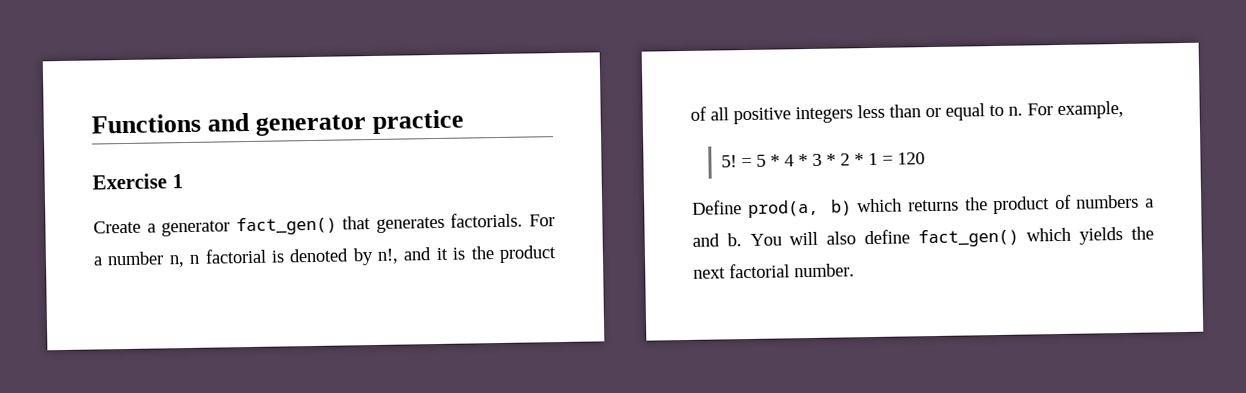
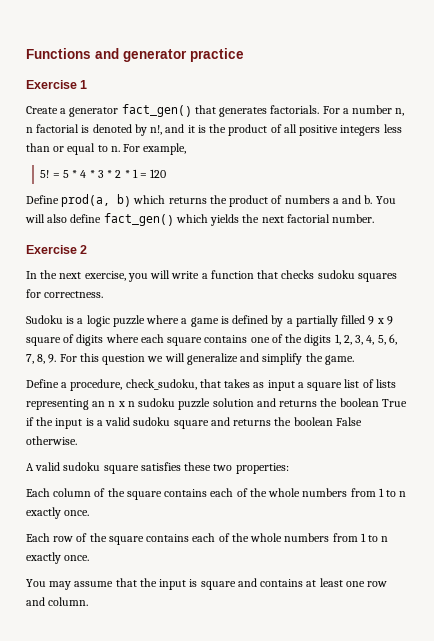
+ Exercise 2
+ In the next exercise, you will write a function that checks sudoku squares for correctness.
+ Sudoku is a logic puzzle where a game is defined by a partially filled 9 x 9 square of digits where each square contains one of the digits 1, 2, 3, 4, 5, 6, 7, 8, 9. For this question we will generalize and simplify the game.
+ Define a procedure, check_sudoku, that takes as input a square list of lists representing an n x n sudoku puzzle solution and returns the boolean True if the input is a valid sudoku square and returns the boolean False otherwise.
+ A valid sudoku square satisfies these two properties:
+ Each column of the square contains each of the whole numbers from 1 to n exactly once.
+ Each row of the square contains each of the whole numbers from 1 to n exactly once.
+ You may assume that the input is square and contains at least one row and column.

